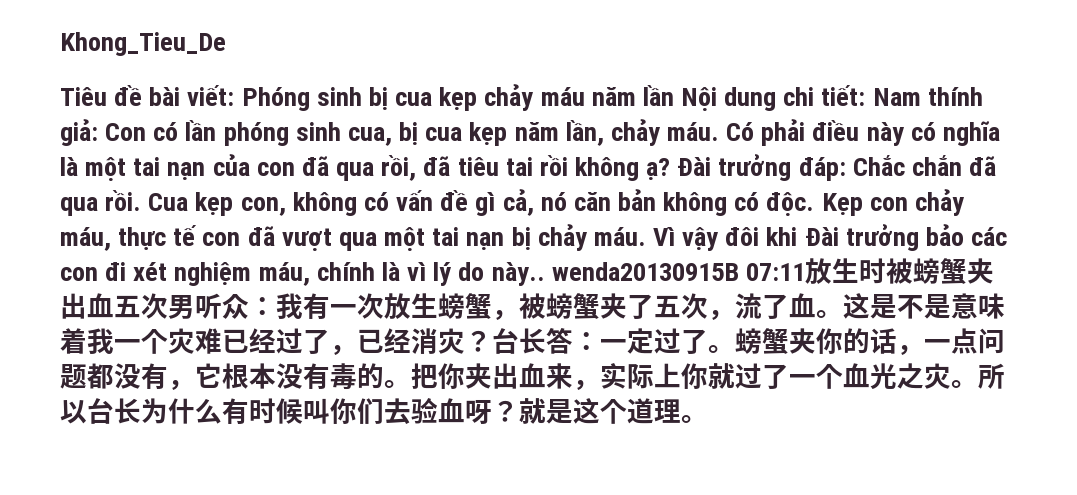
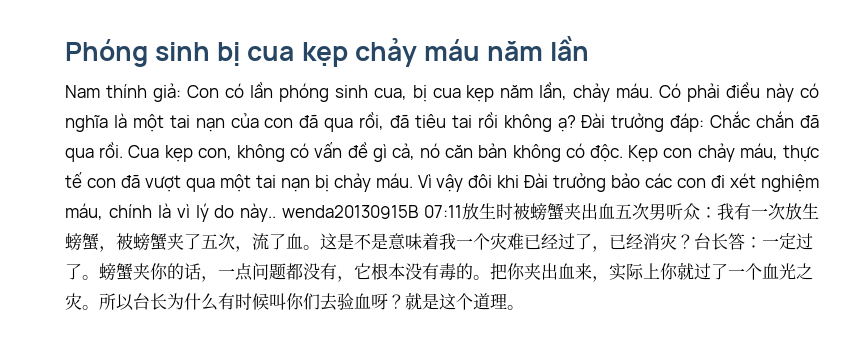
- Khong_Tieu_De
- Tiêu đề bài viết: Phóng sinh bị cua kẹp chảy máu năm lần Nội dung chi tiết: Nam thính giả: Con có lần phóng sinh cua, bị cua kẹp năm lần, chảy máu.
+ Phóng sinh bị cua kẹp chảy máu năm lần
+ Nam thính giả: Con có lần phóng sinh cua, bị cua kẹp năm lần, chảy máu.

